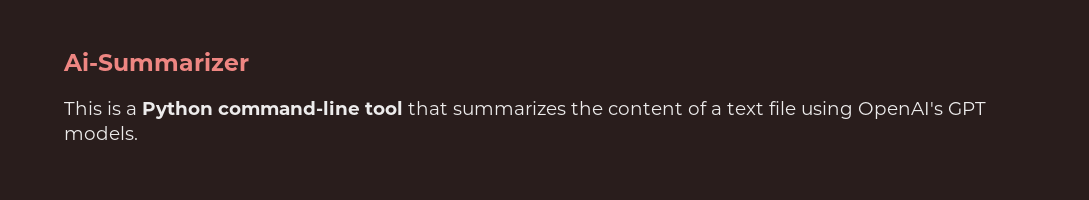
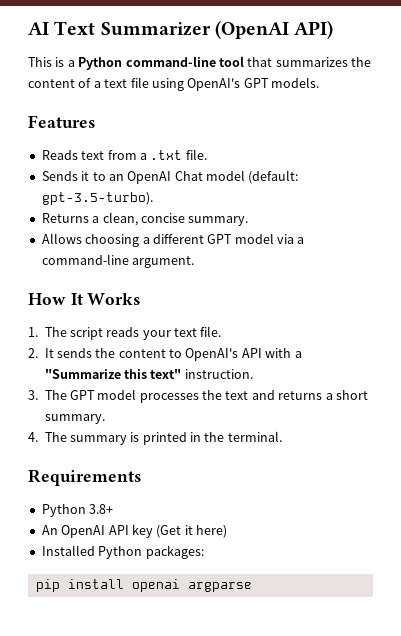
- Ai-Summarizer
+ AI Text Summarizer (OpenAI API)
+ Features
+ Reads text from a .txt file.
+ Sends it to an OpenAI Chat model (default: gpt-3.5-turbo).
+ Returns a clean, concise summary.
+ Allows choosing a different GPT model via a command-line argument.
+ How It Works
+ 1. The script reads your text file.
+ 2. It sends the content to OpenAI's API with a "Summarize this text" instruction.
+ 3. The GPT model processes the text and returns a short summary.
+ 4. The summary is printed in the terminal.
+ Requirements
+ Python 3.8+
+ An OpenAI API key (Get it here)
+ Installed Python packages:
+ pip install openai argparse

